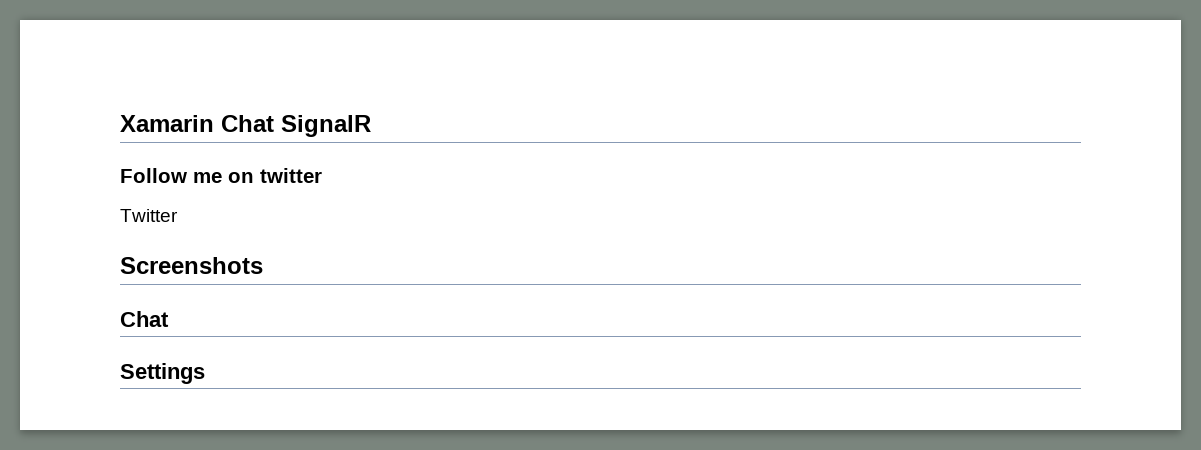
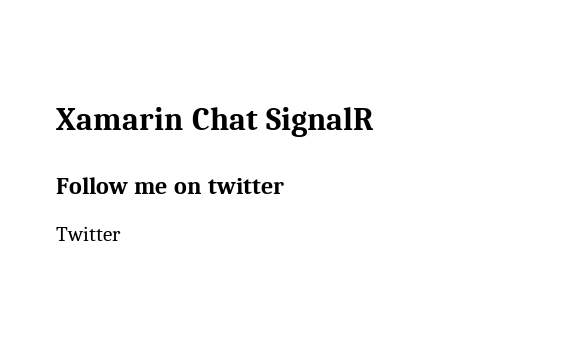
- Screenshots
- Chat
- Settings

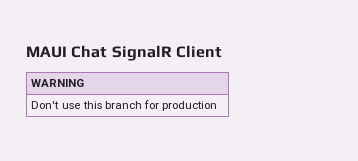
- Xamarin Chat SignalR
- Follow me on twitter
- Twitter
+ MAUI Chat SignalR Client
+ WARNING
+ Don't use this branch for production

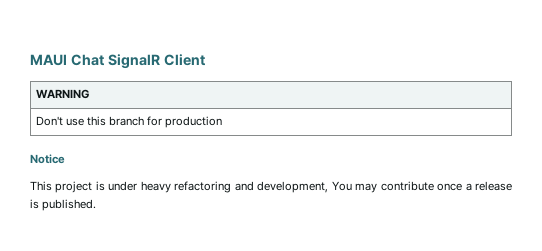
+ Notice
+ This project is under heavy refactoring and development, You may contribute once a release is published.

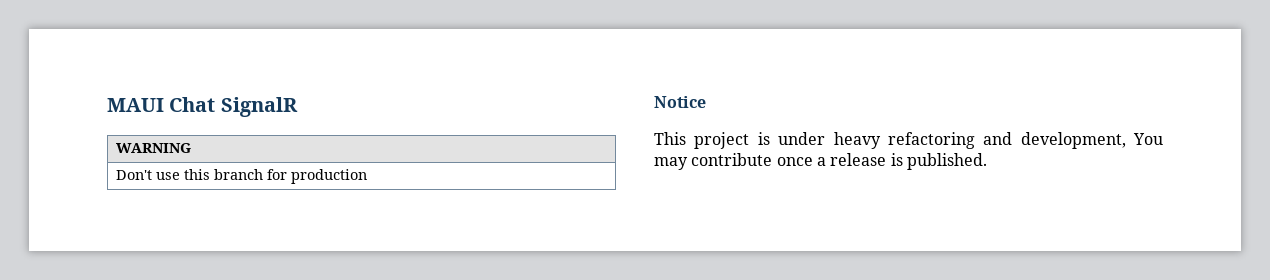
- MAUI Chat SignalR Client
+ MAUI Chat SignalR

